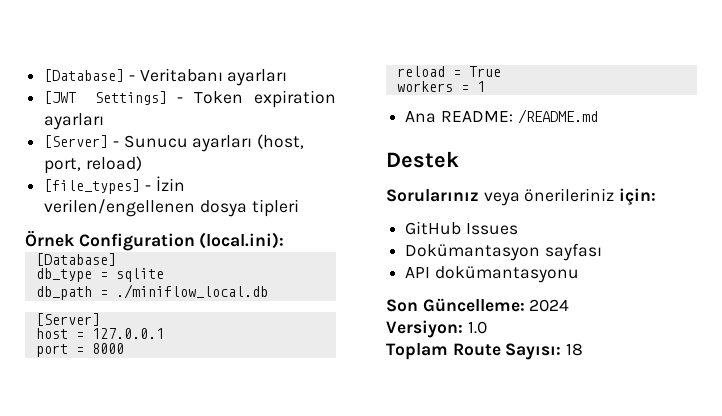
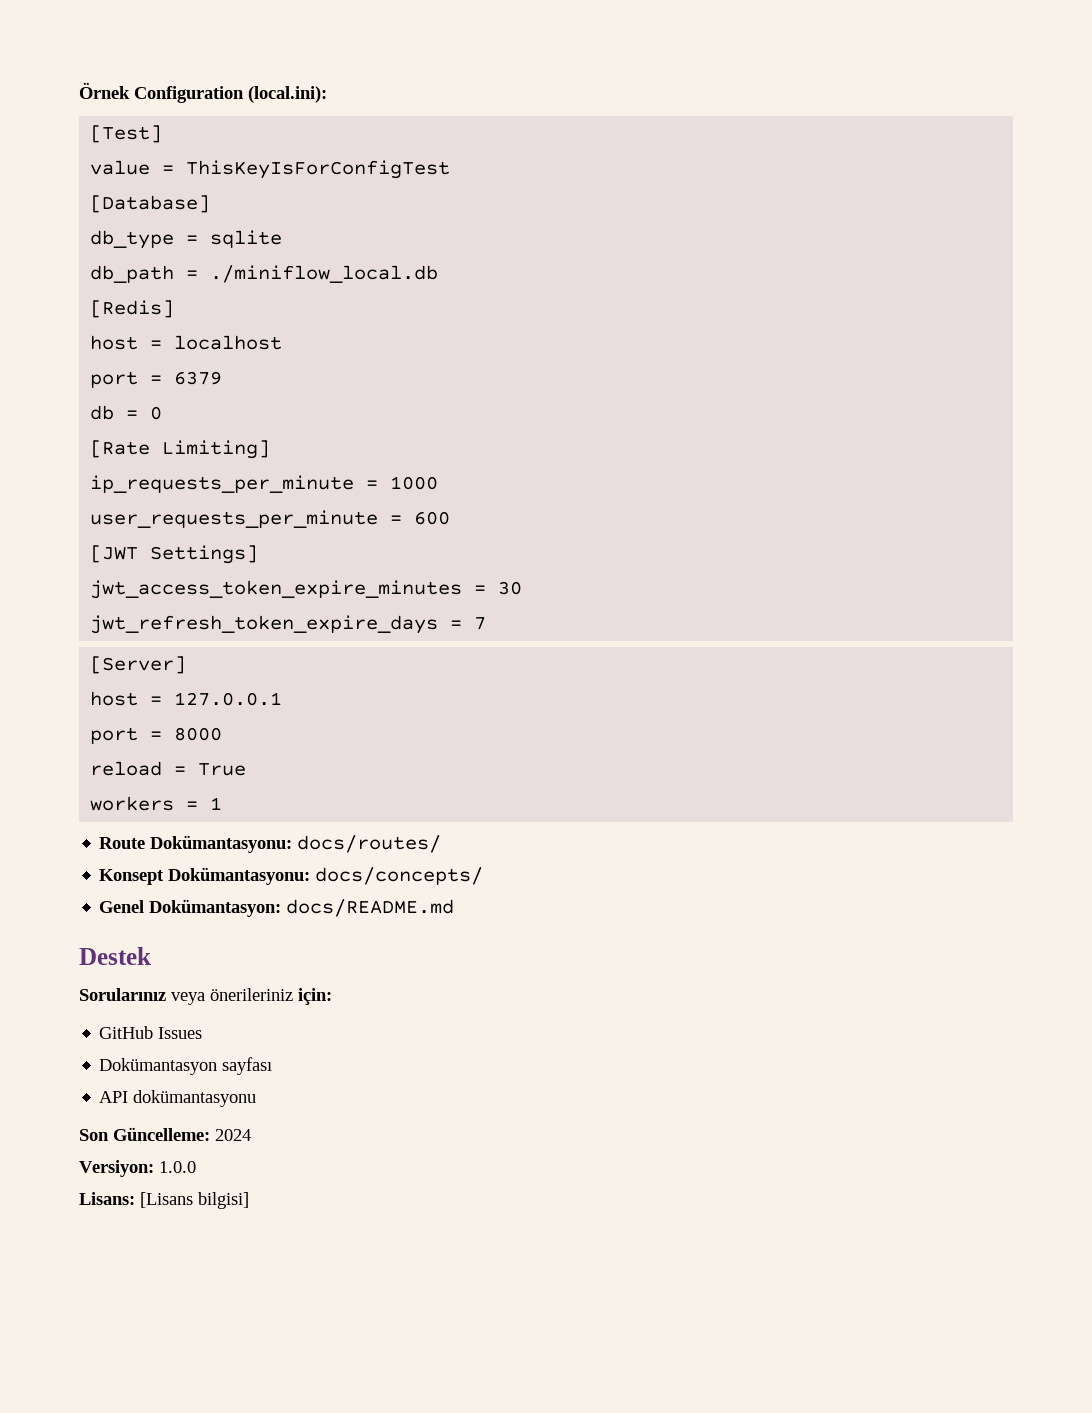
- [Database] - Veritabanı ayarları
- [JWT Settings] - Token expiration ayarları
- [Server] - Sunucu ayarları (host, port, reload)
- [file_types] - İzin verilen/engellenen dosya tipleri
+ [Test]
+ value = ThisKeyIsForConfigTest
+ [Redis]
+ host = localhost
+ port = 6379
+ db = 0
+ [Rate Limiting]
+ ip_requests_per_minute = 1000
+ user_requests_per_minute = 600
+ [JWT Settings]
+ jwt_access_token_expire_minutes = 30
+ jwt_refresh_token_expire_days = 7
- Ana README: /README.md
+ Route Dokümantasyonu: docs/routes/
+ Konsept Dokümantasyonu: docs/concepts/
+ Genel Dokümantasyon: docs/README.md
- Versiyon: 1.0
- Toplam Route Sayısı: 18
+ Versiyon: 1.0.0
+ Lisans: [Lisans bilgisi]

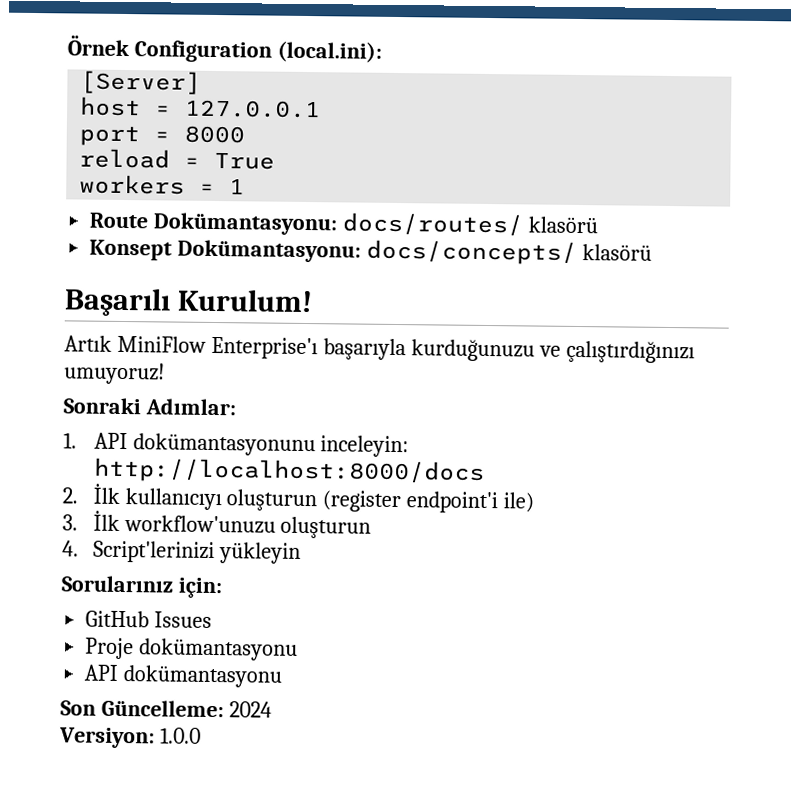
- [Test]
- value = ThisKeyIsForConfigTest
- [Database]
- db_type = sqlite
- db_path = ./miniflow_local.db
- [Redis]
- host = localhost
- port = 6379
- db = 0
- [Rate Limiting]
- ip_requests_per_minute = 1000
- user_requests_per_minute = 600
- [JWT Settings]
- jwt_access_token_expire_minutes = 30
- jwt_refresh_token_expire_days = 7
- Route Dokümantasyonu: docs/routes/
+ Route Dokümantasyonu: docs/routes/ klasörü
- Konsept Dokümantasyonu: docs/concepts/
- Genel Dokümantasyon: docs/README.md
- Destek
+ Konsept Dokümantasyonu: docs/concepts/ klasörü
+ Başarılı Kurulum!
+ Artık MiniFlow Enterprise'ı başarıyla kurduğunuzu ve çalıştırdığınızı umuyoruz!
+ Sonraki Adımlar:
+ 1. API dokümantasyonunu inceleyin: http://localhost:8000/docs
+ 2. İlk kullanıcıyı oluşturun (register endpoint'i ile)
+ 3. İlk workflow'unuzu oluşturun
+ 4. Script'lerinizi yükleyin
- Sorularınız veya önerileriniz için:
+ Sorularınız için:
- Dokümantasyon sayfası
+ Proje dokümantasyonu
- Lisans: [Lisans bilgisi]

